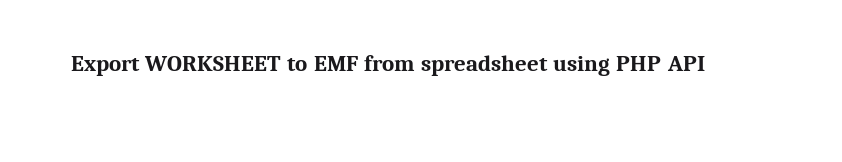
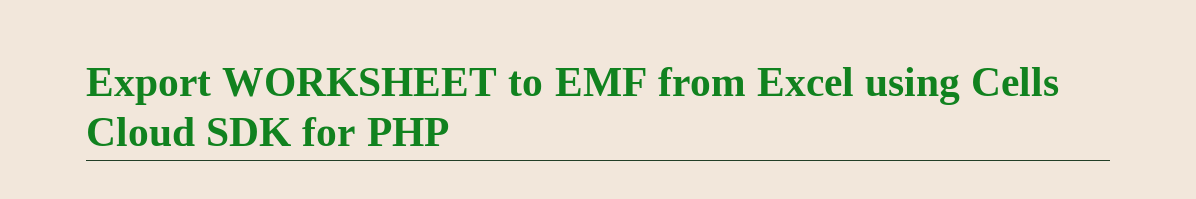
- Export WORKSHEET to EMF from spreadsheet using PHP API
+ Export WORKSHEET to EMF from Excel using Cells Cloud SDK for PHP

